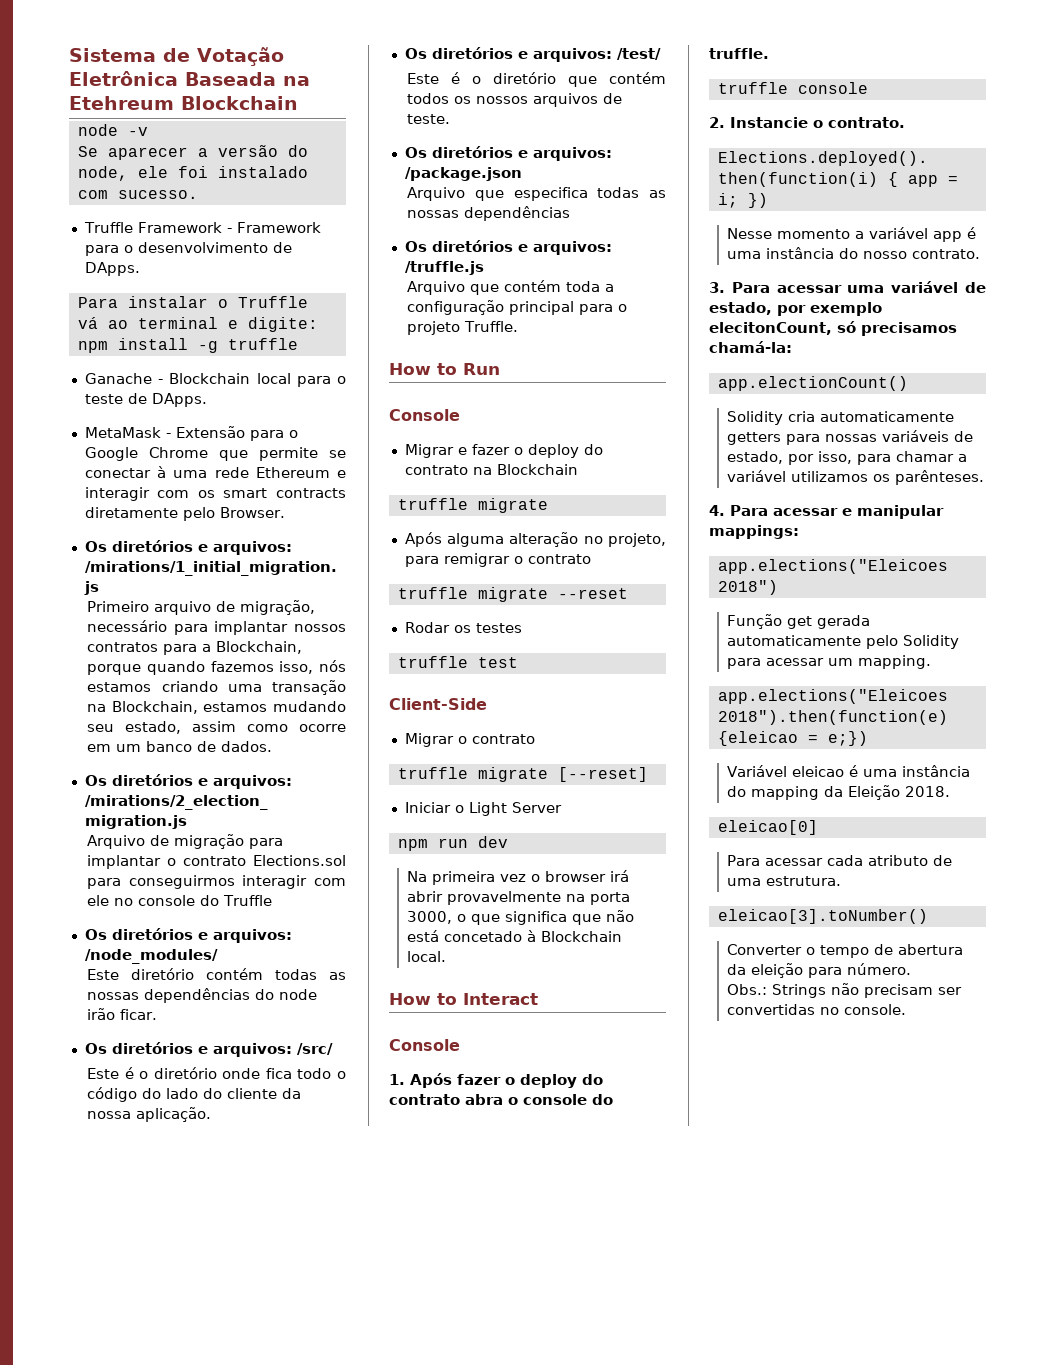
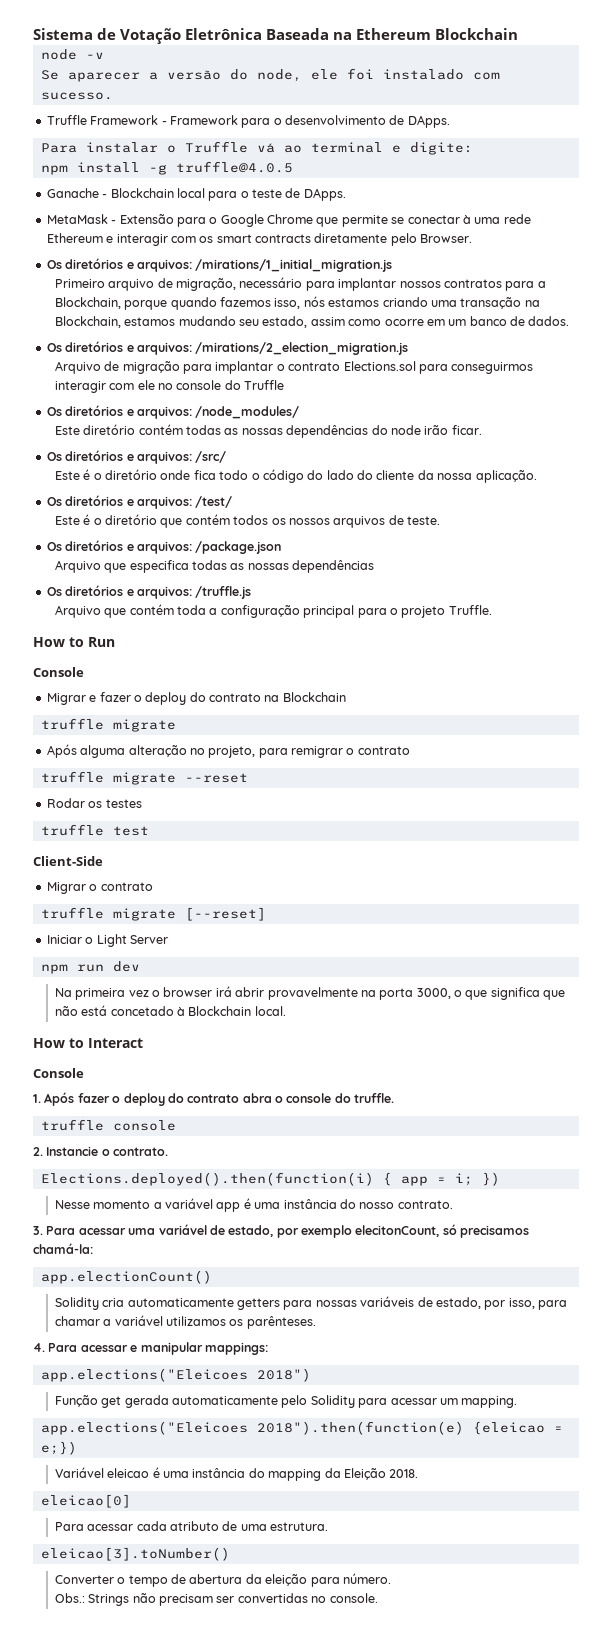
- Sistema de Votação Eletrônica Baseada na Etehreum Blockchain
+ Sistema de Votação Eletrônica Baseada na Ethereum Blockchain
- npm install -g truffle
+ npm install -g truffle@4.0.5

